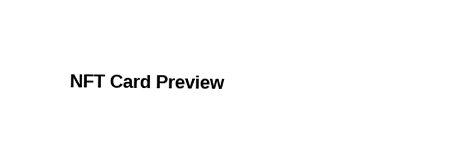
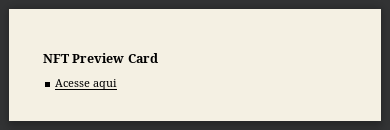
- NFT Card Preview
+ NFT Preview Card
+ Acesse aqui

